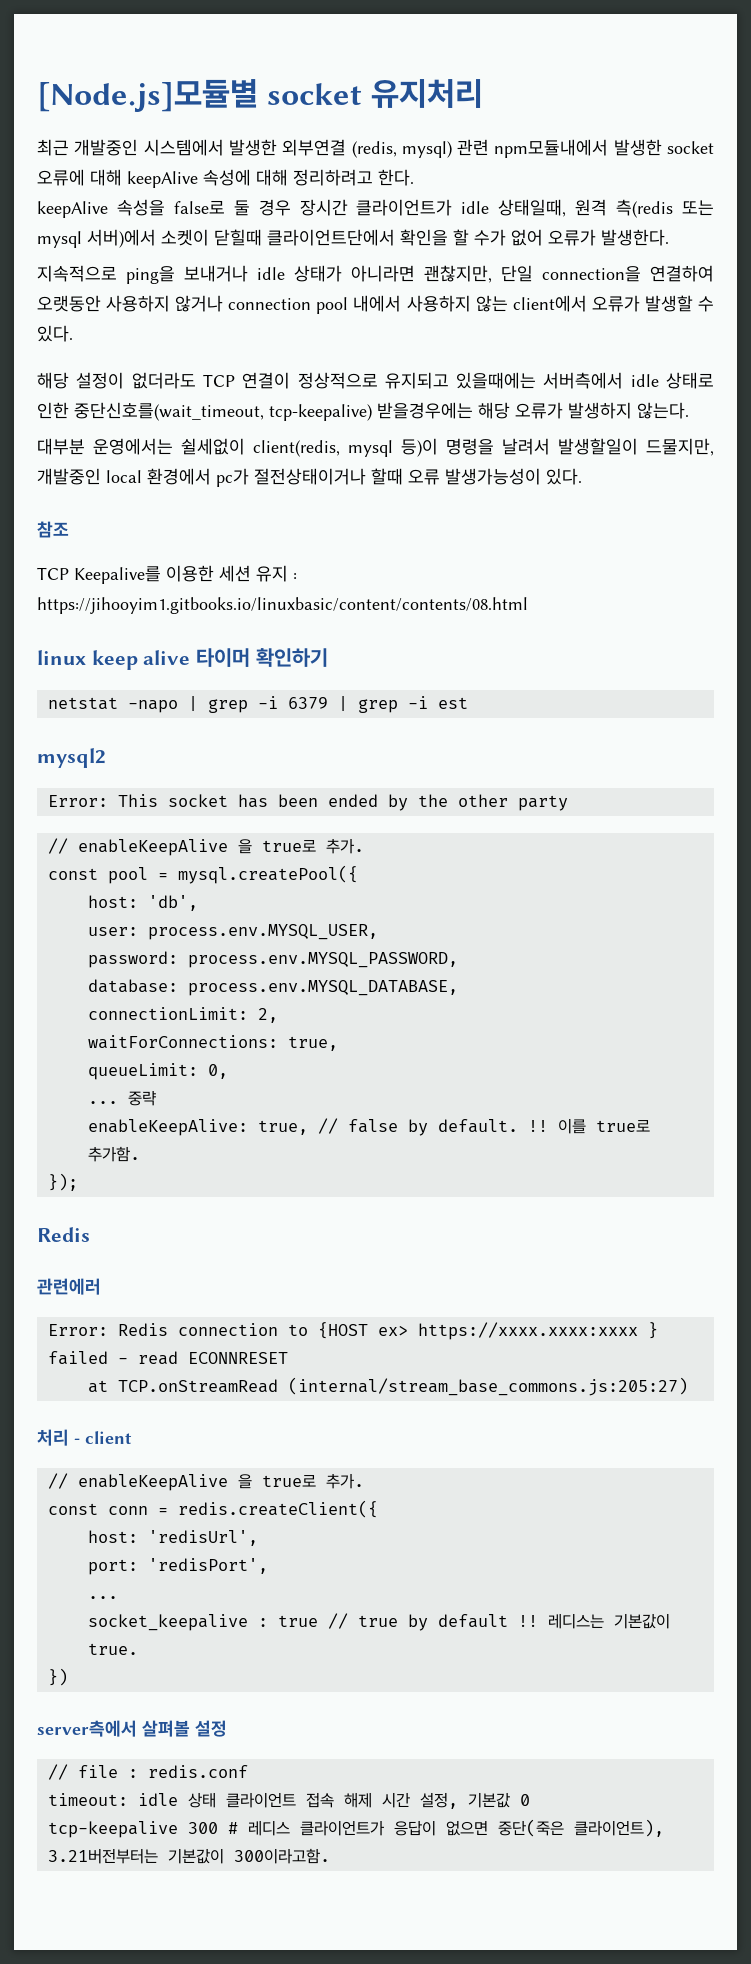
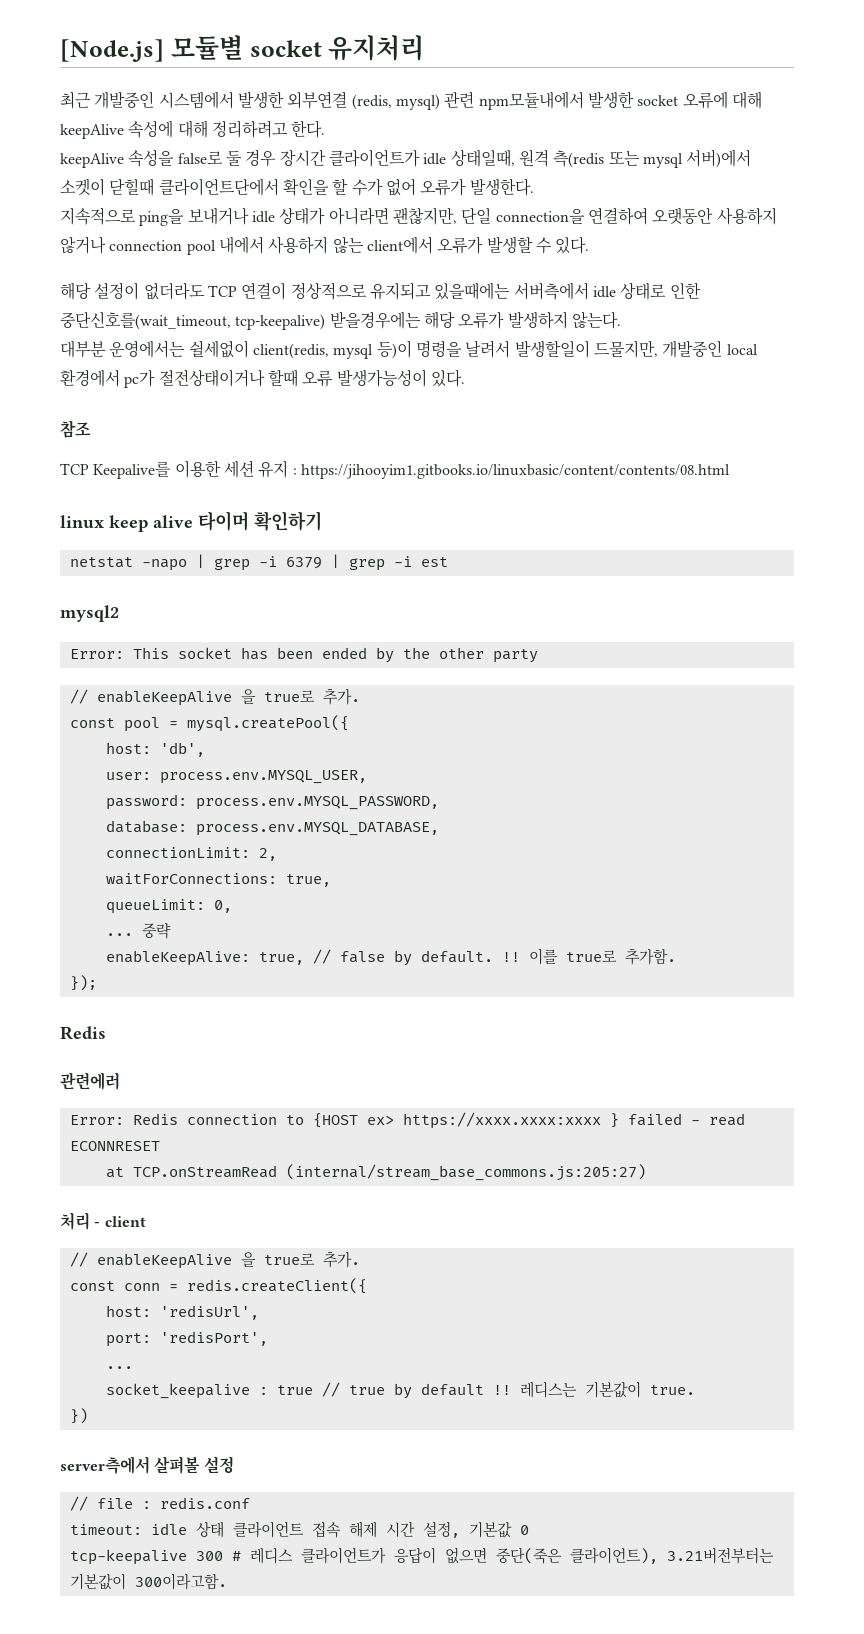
- [Node.js]모듈별 socket 유지처리
+ [Node.js] 모듈별 socket 유지처리

